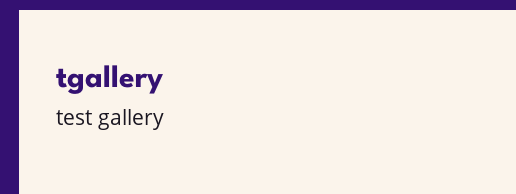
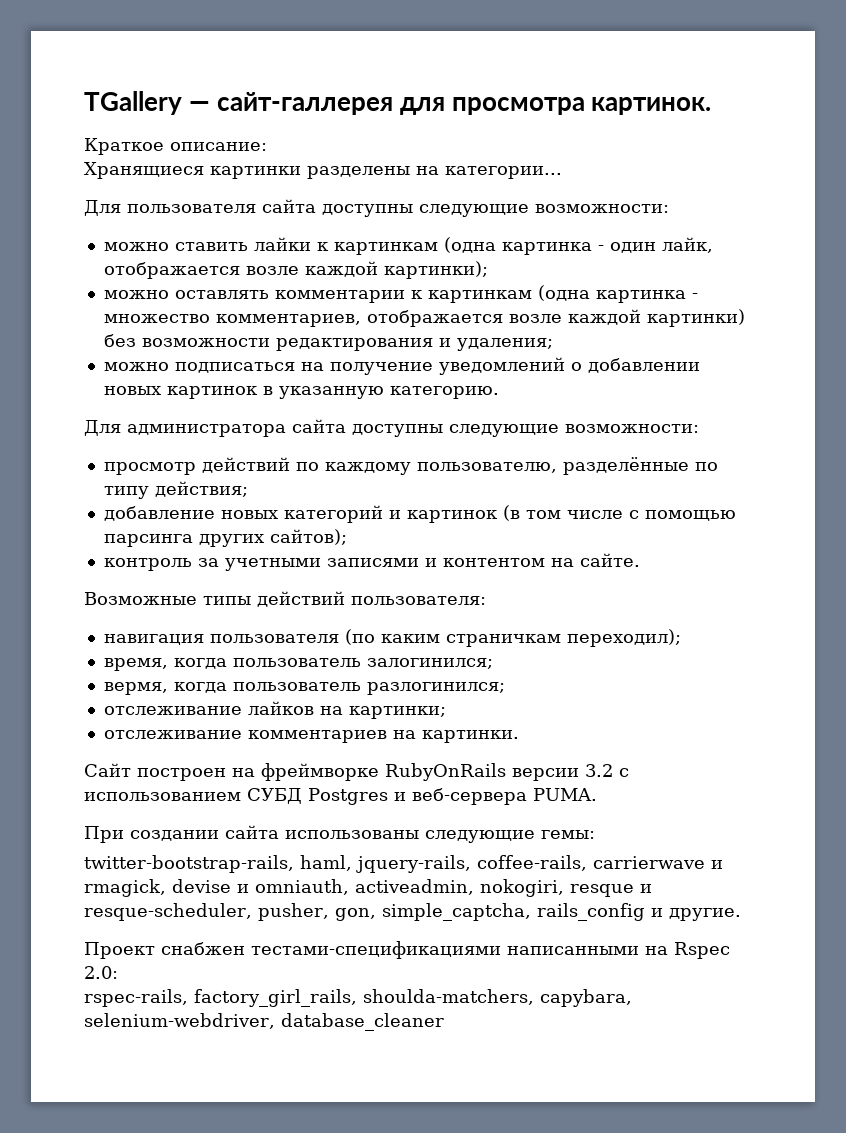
- tgallery
- test gallery
+ TGallery — сайт-галлерея для просмотра картинок.
+ Краткое описание:
+ Хранящиеся картинки разделены на категории...
+ Для пользователя сайта доступны следующие возможности:
+ можно ставить лайки к картинкам (одна картинка - один лайк, отображается возле каждой картинки);
+ можно оставлять комментарии к картинкам (одна картинка - множество комментариев, отображается возле каждой картинки) без возможности редактирования и удаления;
+ можно подписаться на получение уведомлений о добавлении новых картинок в указанную категорию.
+ Для администратора сайта доступны следующие возможности:
+ просмотр действий по каждому пользователю, разделённые по типу действия;
+ добавление новых категорий и картинок (в том числе с помощью парсинга других сайтов);
+ контроль за учетными записями и контентом на сайте.
+ Возможные типы действий пользователя:
+ навигация пользователя (по каким страничкам переходил);
+ время, когда пользователь залогинился;
+ вермя, когда пользователь разлогинился;
+ отслеживание лайков на картинки;
+ отслеживание комментариев на картинки.
+ Сайт построен на фреймворке RubyOnRails версии 3.2 с использованием СУБД Postgres и веб-сервера PUMA.
+ При создании сайта использованы следующие гемы:
+ twitter-bootstrap-rails, haml, jquery-rails, coffee-rails, carrierwave и rmagick, devise и omniauth, activeadmin, nokogiri, resque и resque-scheduler, pusher, gon, simple_captcha, rails_config и другие.
+ Проект снабжен тестами-спецификациями написанными на Rspec 2.0:
+ rspec-rails, factory_girl_rails, shoulda-matchers, capybara, selenium-webdriver, database_cleaner

